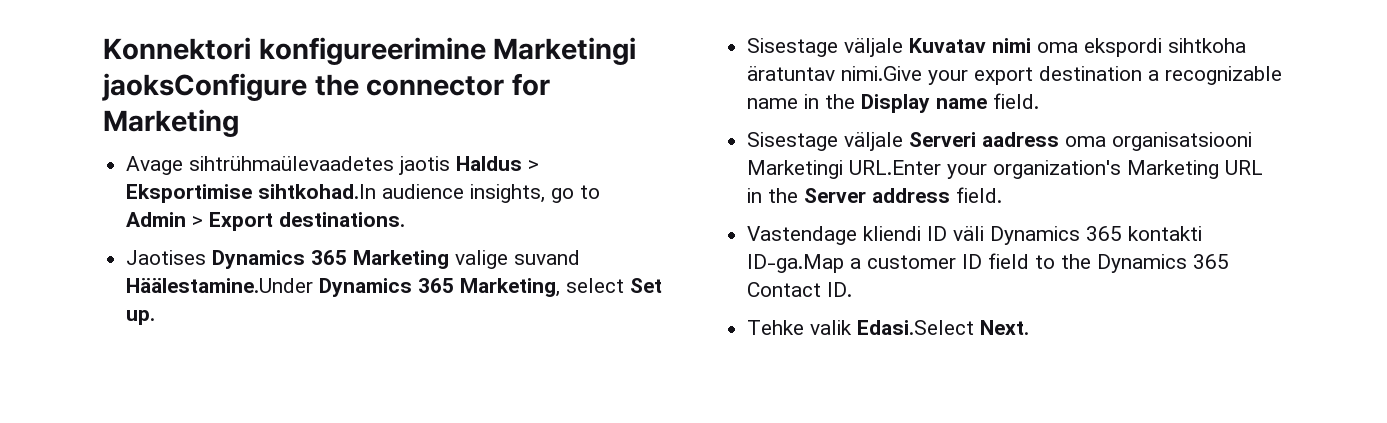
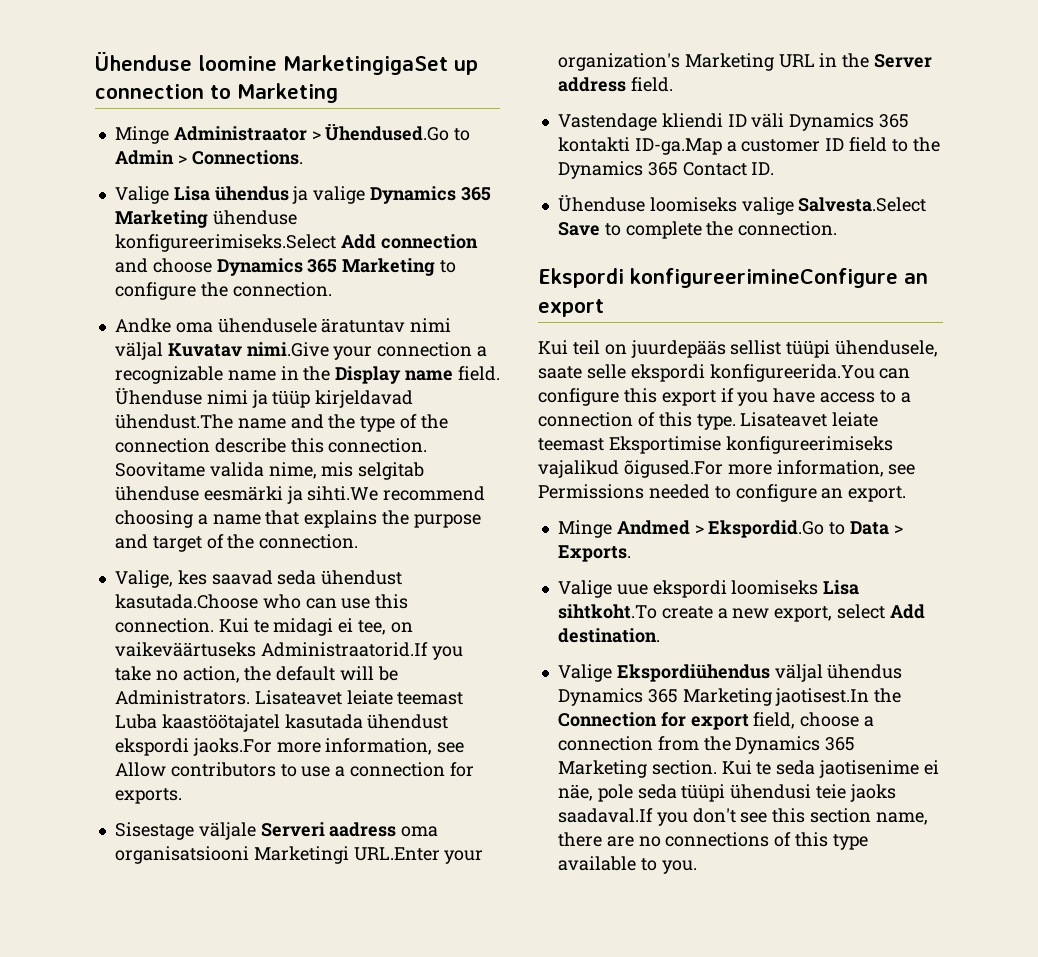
- Konnektori konfigureerimine Marketingi jaoksConfigure the connector for Marketing
- Avage sihtrühmaülevaadetes jaotis Haldus > Eksportimise sihtkohad.In audience insights, go to Admin > Export destinations.
- Jaotises Dynamics 365 Marketing valige suvand Häälestamine.Under Dynamics 365 Marketing, select Set up.
- Sisestage väljale Kuvatav nimi oma ekspordi sihtkoha äratuntav nimi.Give your export destination a recognizable name in the Display name field.
+ Ühenduse loomine MarketingigaSet up connection to Marketing
+ Minge Administraator > Ühendused.Go to Admin > Connections.
+ Valige Lisa ühendus ja valige Dynamics 365 Marketing ühenduse konfigureerimiseks.Select Add connection and choose Dynamics 365 Marketing to configure the connection.
+ Andke oma ühendusele äratuntav nimi väljal Kuvatav nimi.Give your connection a recognizable name in the Display name field. Ühenduse nimi ja tüüp kirjeldavad ühendust.The name and the type of the connection describe this connection. Soovitame valida nime, mis selgitab ühenduse eesmärki ja sihti.We recommend choosing a name that explains the purpose and target of the connection.
+ Valige, kes saavad seda ühendust kasutada.Choose who can use this connection. Kui te midagi ei tee, on vaikeväärtuseks Administraatorid.If you take no action, the default will be Administrators. Lisateavet leiate teemast Luba kaastöötajatel kasutada ühendust ekspordi jaoks.For more information, see Allow contributors to use a connection for exports.
- Tehke valik Edasi.Select Next.
+ Ühenduse loomiseks valige Salvesta.Select Save to complete the connection.
+ Ekspordi konfigureerimineConfigure an export
+ Kui teil on juurdepääs sellist tüüpi ühendusele, saate selle ekspordi konfigureerida.You can configure this export if you have access to a connection of this type. Lisateavet leiate teemast Eksportimise konfigureerimiseks vajalikud õigused.For more information, see Permissions needed to configure an export.
+ Minge Andmed > Ekspordid.Go to Data > Exports.
+ Valige uue ekspordi loomiseks Lisa sihtkoht.To create a new export, select Add destination.
+ Valige Ekspordiühendus väljal ühendus Dynamics 365 Marketing jaotisest.In the Connection for export field, choose a connection from the Dynamics 365 Marketing section. Kui te seda jaotisenime ei näe, pole seda tüüpi ühendusi teie jaoks saadaval.If you don't see this section name, there are no connections of this type available to you.

